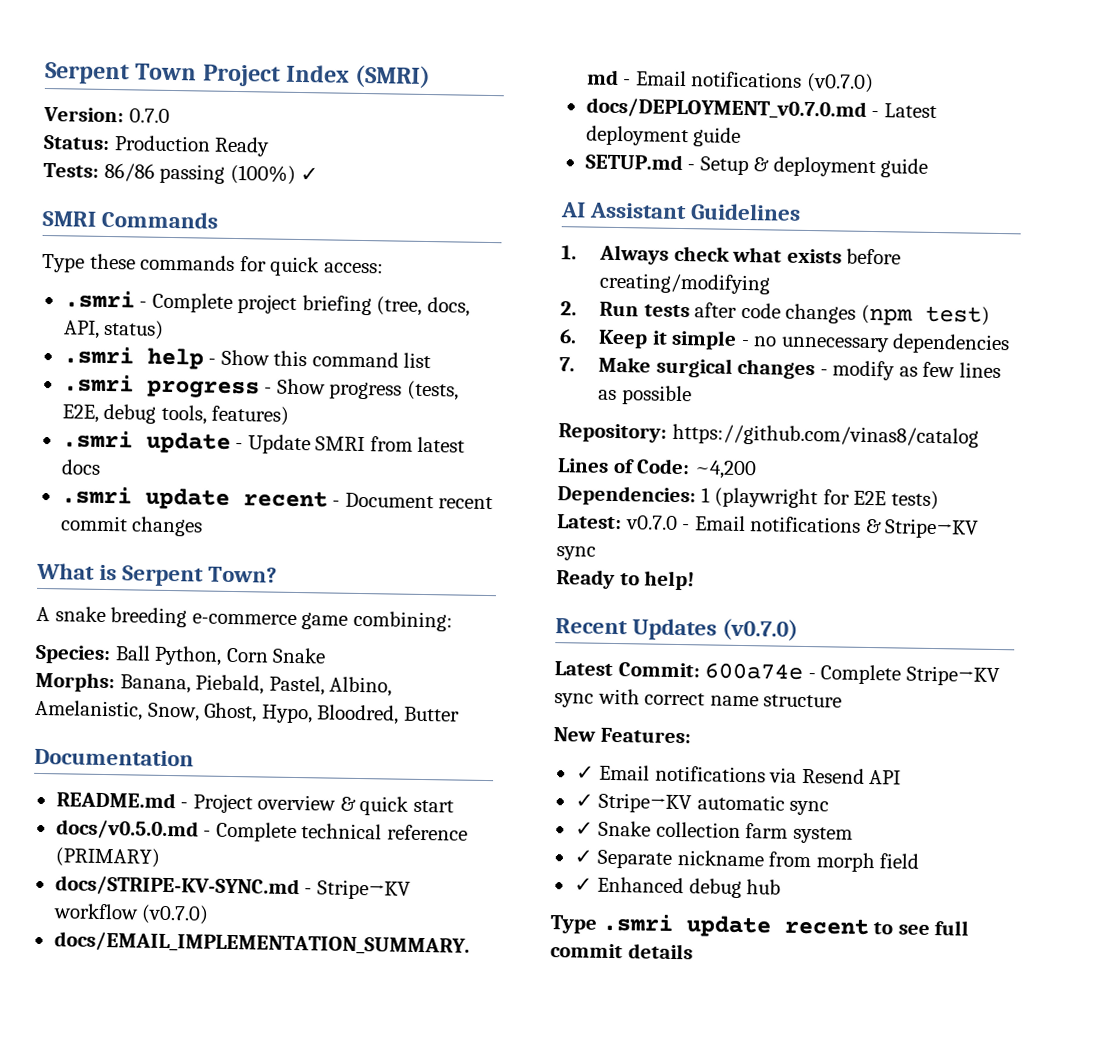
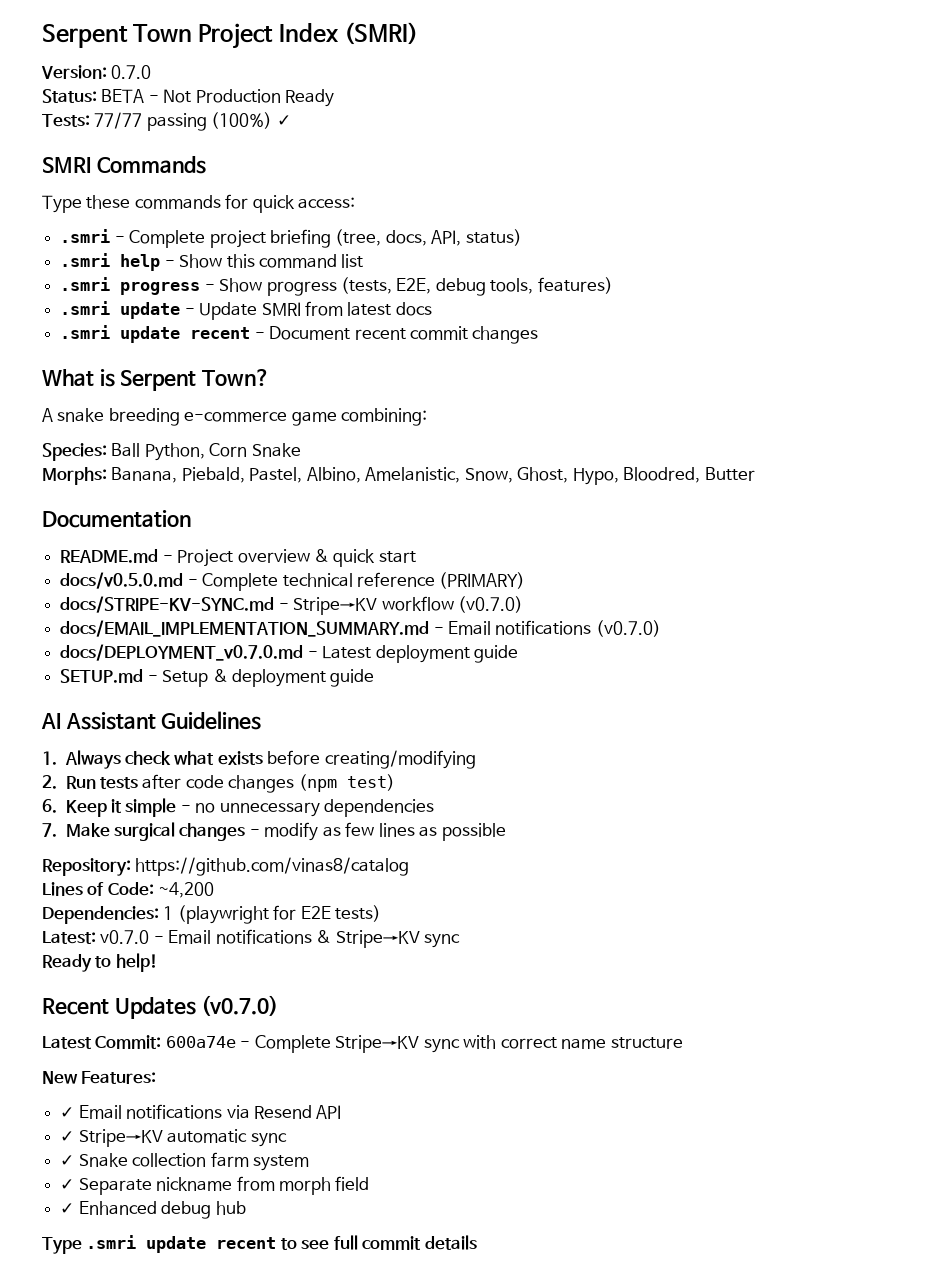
- Status: Production Ready
+ Status: BETA - Not Production Ready
- Tests: 86/86 passing (100%) ✓
+ Tests: 77/77 passing (100%) ✓

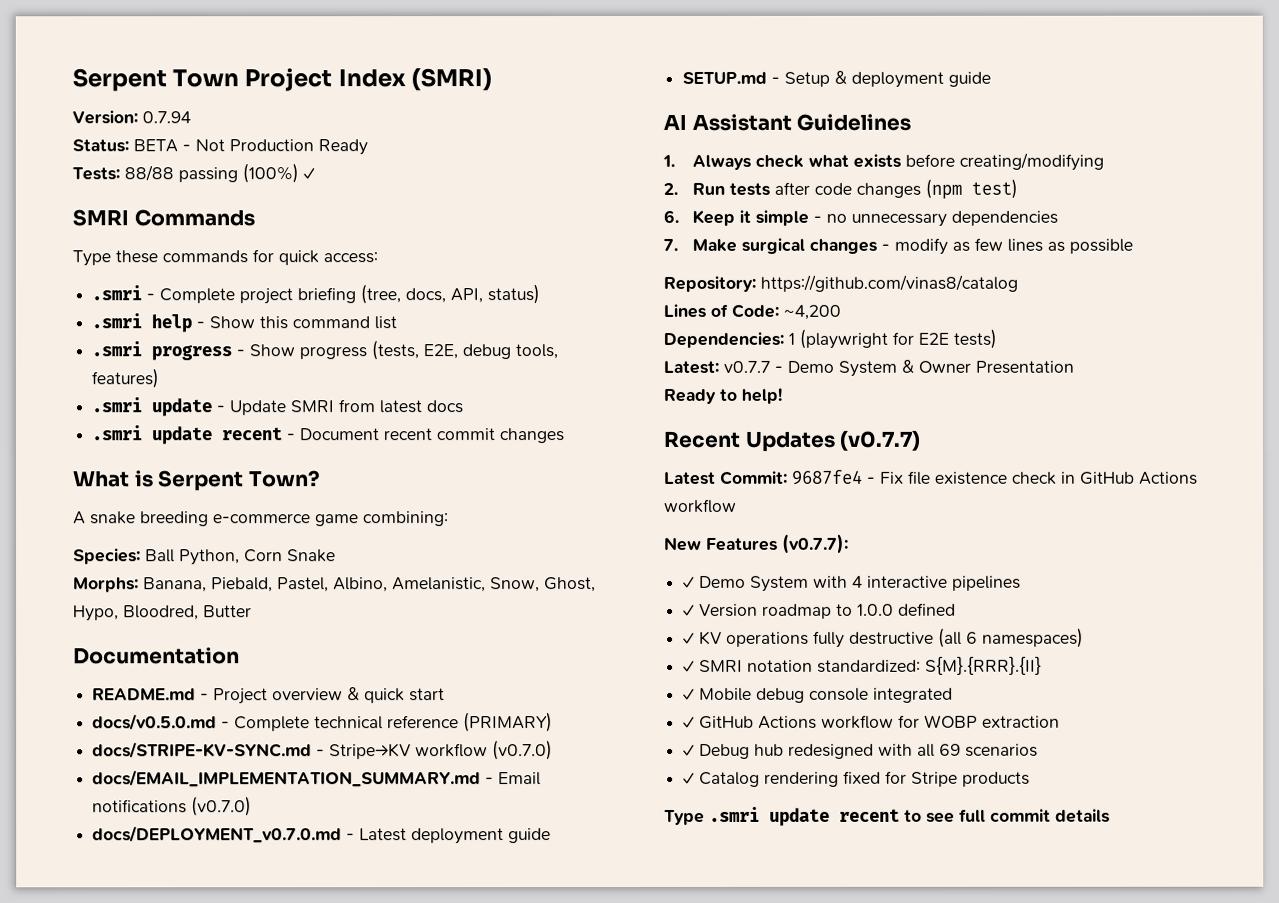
- Version: 0.7.0
+ Version: 0.7.94
- Tests: 77/77 passing (100%) ✓
+ Tests: 88/88 passing (100%) ✓
- Latest: v0.7.0 - Email notifications & Stripe→KV sync
+ Latest: v0.7.7 - Demo System & Owner Presentation
- Recent Updates (v0.7.0)
+ Recent Updates (v0.7.7)
- Latest Commit: 600a74e - Complete Stripe→KV sync with correct name structure
+ Latest Commit: 9687fe4 - Fix file existence check in GitHub Actions workflow
- New Features:
- ✓ Email notifications via Resend API
- ✓ Stripe→KV automatic sync
- ✓ Snake collection farm system
- ✓ Separate nickname from morph field
- ✓ Enhanced debug hub
+ New Features (v0.7.7):
+ ✓ Demo System with 4 interactive pipelines
+ ✓ Version roadmap to 1.0.0 defined
+ ✓ KV operations fully destructive (all 6 namespaces)
+ ✓ SMRI notation standardized: S{M}.{RRR}.{II}
+ ✓ Mobile debug console integrated
+ ✓ GitHub Actions workflow for WOBP extraction
+ ✓ Debug hub redesigned with all 69 scenarios
+ ✓ Catalog rendering fixed for Stripe products

